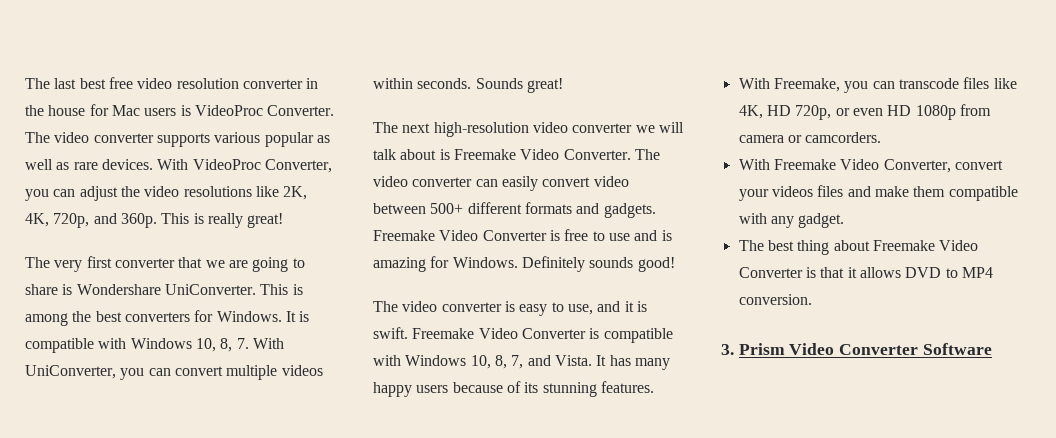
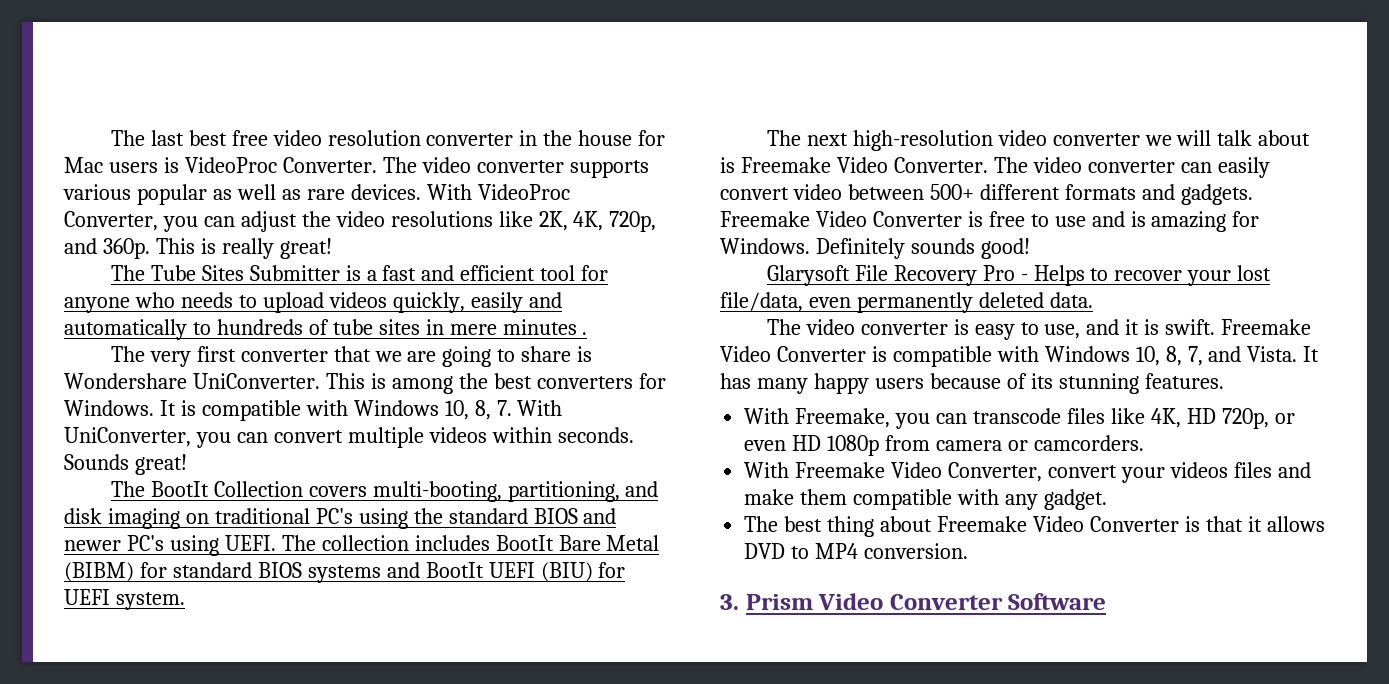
+ The Tube Sites Submitter is a fast and efficient tool for anyone who needs to upload videos quickly, easily and automatically to hundreds of tube sites in mere minutes .
+ The BootIt Collection covers multi-booting, partitioning, and disk imaging on traditional PC's using the standard BIOS and newer PC's using UEFI. The collection includes BootIt Bare Metal (BIBM) for standard BIOS systems and BootIt UEFI (BIU) for UEFI system.
+ Glarysoft File Recovery Pro - Helps to recover your lost file/data, even permanently deleted data.

